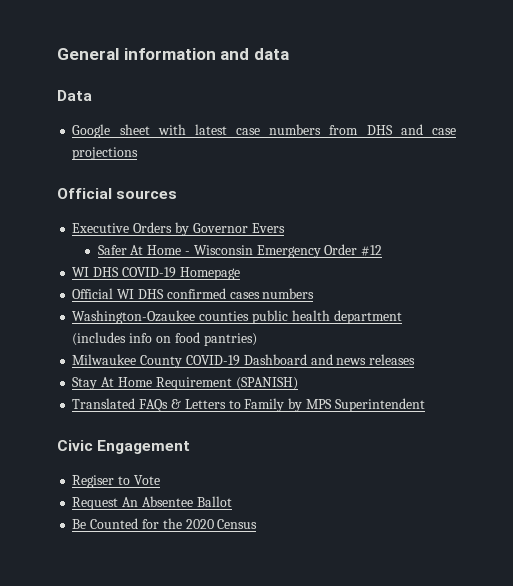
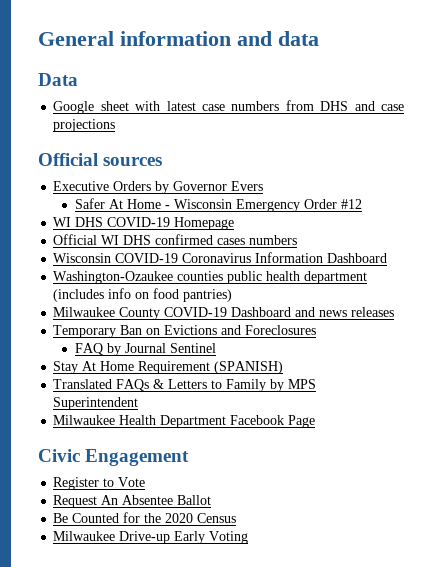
+ Wisconsin COVID-19 Coronavirus Information Dashboard
+ Temporary Ban on Evictions and Foreclosures
+ FAQ by Journal Sentinel
+ Milwaukee Health Department Facebook Page
- Regiser to Vote
+ Register to Vote
+ Milwaukee Drive-up Early Voting

